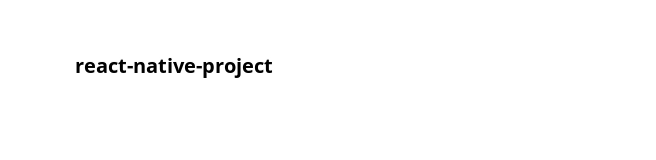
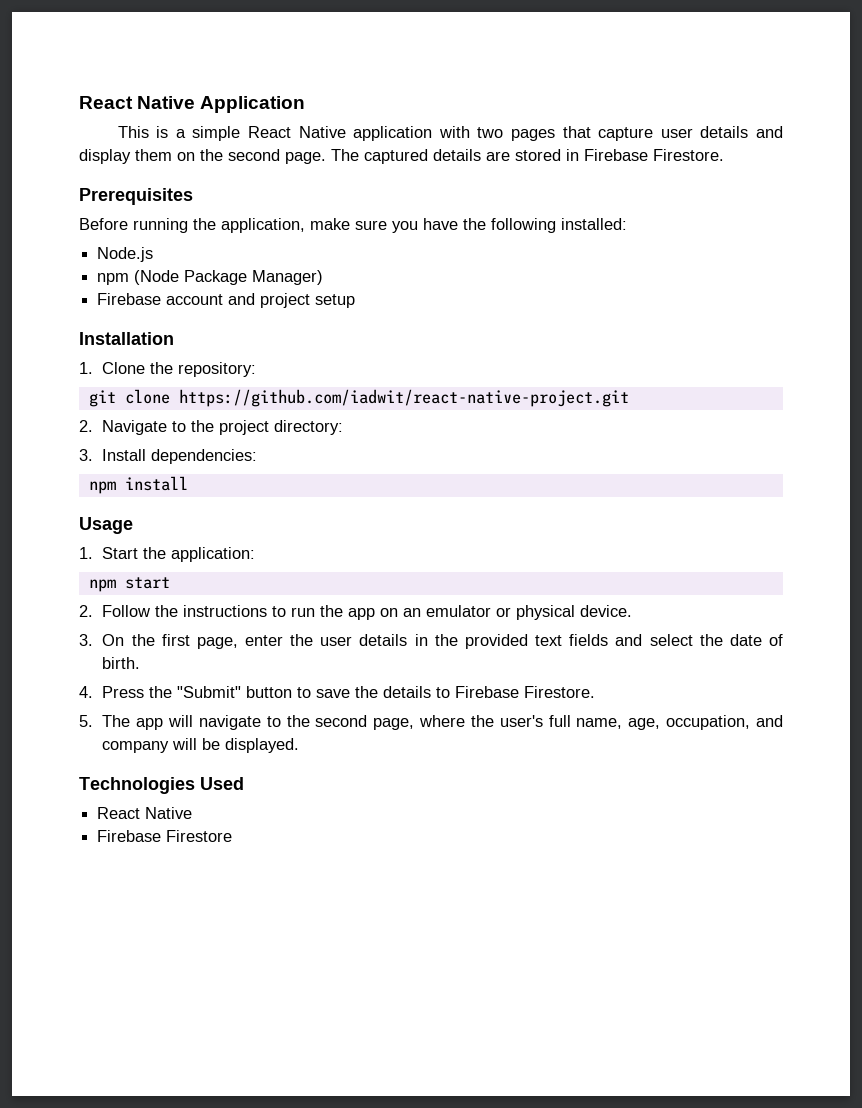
- react-native-project
+ React Native Application
+ This is a simple React Native application with two pages that capture user details and display them on the second page. The captured details are stored in Firebase Firestore.
+ Prerequisites
+ Before running the application, make sure you have the following installed:
+ Node.js
+ npm (Node Package Manager)
+ Firebase account and project setup
+ Installation
+ 1. Clone the repository:
+ git clone https://github.com/iadwit/react-native-project.git
+ 2. Navigate to the project directory:
+ 3. Install dependencies:
+ npm install
+ Usage
+ 1. Start the application:
+ npm start
+ 2. Follow the instructions to run the app on an emulator or physical device.
+ 3. On the first page, enter the user details in the provided text fields and select the date of birth.
+ 4. Press the "Submit" button to save the details to Firebase Firestore.
+ 5. The app will navigate to the second page, where the user's full name, age, occupation, and company will be displayed.
+ Technologies Used
+ React Native
+ Firebase Firestore

